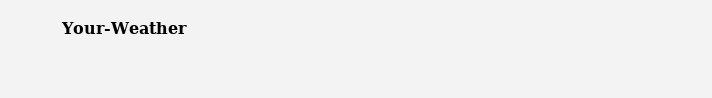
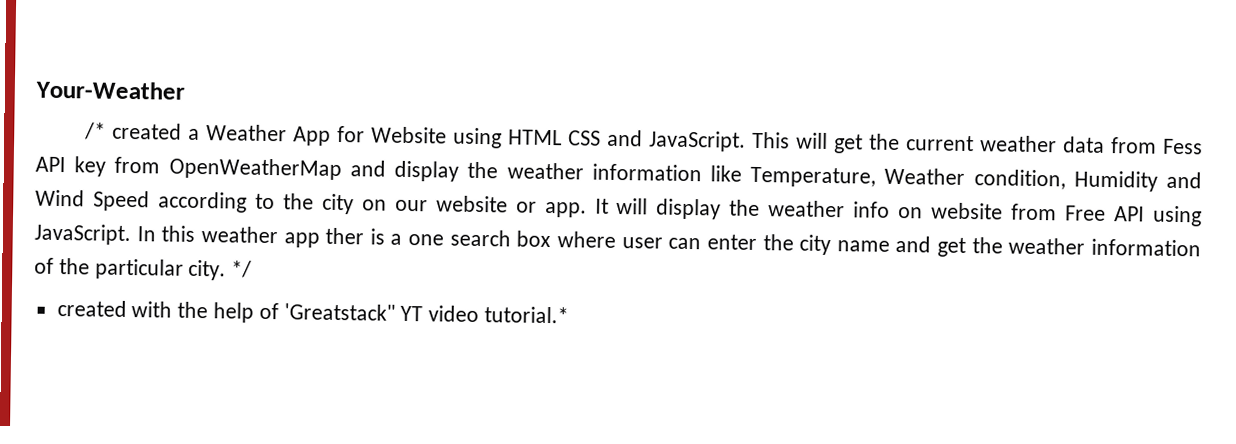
+ /* created a Weather App for Website using HTML CSS and JavaScript. This will get the current weather data from Fess API key from OpenWeatherMap and display the weather information like Temperature, Weather condition, Humidity and Wind Speed according to the city on our website or app. It will display the weather info on website from Free API using JavaScript. In this weather app ther is a one search box where user can enter the city name and get the weather information of the particular city. */
+ created with the help of 'Greatstack" YT video tutorial.*

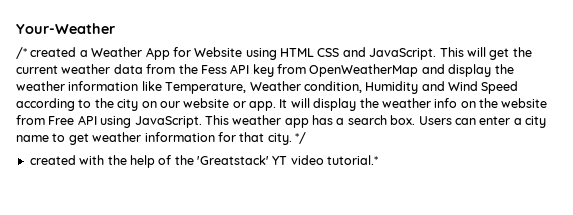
- This will get the current weather data from Fess API key from OpenWeatherMap and display the weather information like Temperature, Weather condition, Humidity and Wind Speed according to the city on our website or app.
+ This will get the current weather data from the Fess API key from OpenWeatherMap and display the weather information like Temperature, Weather condition, Humidity and Wind Speed according to the city on our website or app.
- It will display the weather info on website from Free API using JavaScript.
+ It will display the weather info on the website from Free API using JavaScript.
- In this weather app ther is a one search box where user can enter the city name and get the weather information of the particular city.
+ This weather app has a search box. Users can enter a city name to get weather information for that city.
- created with the help of 'Greatstack" YT video tutorial.*
+ created with the help of the 'Greatstack' YT video tutorial.*

